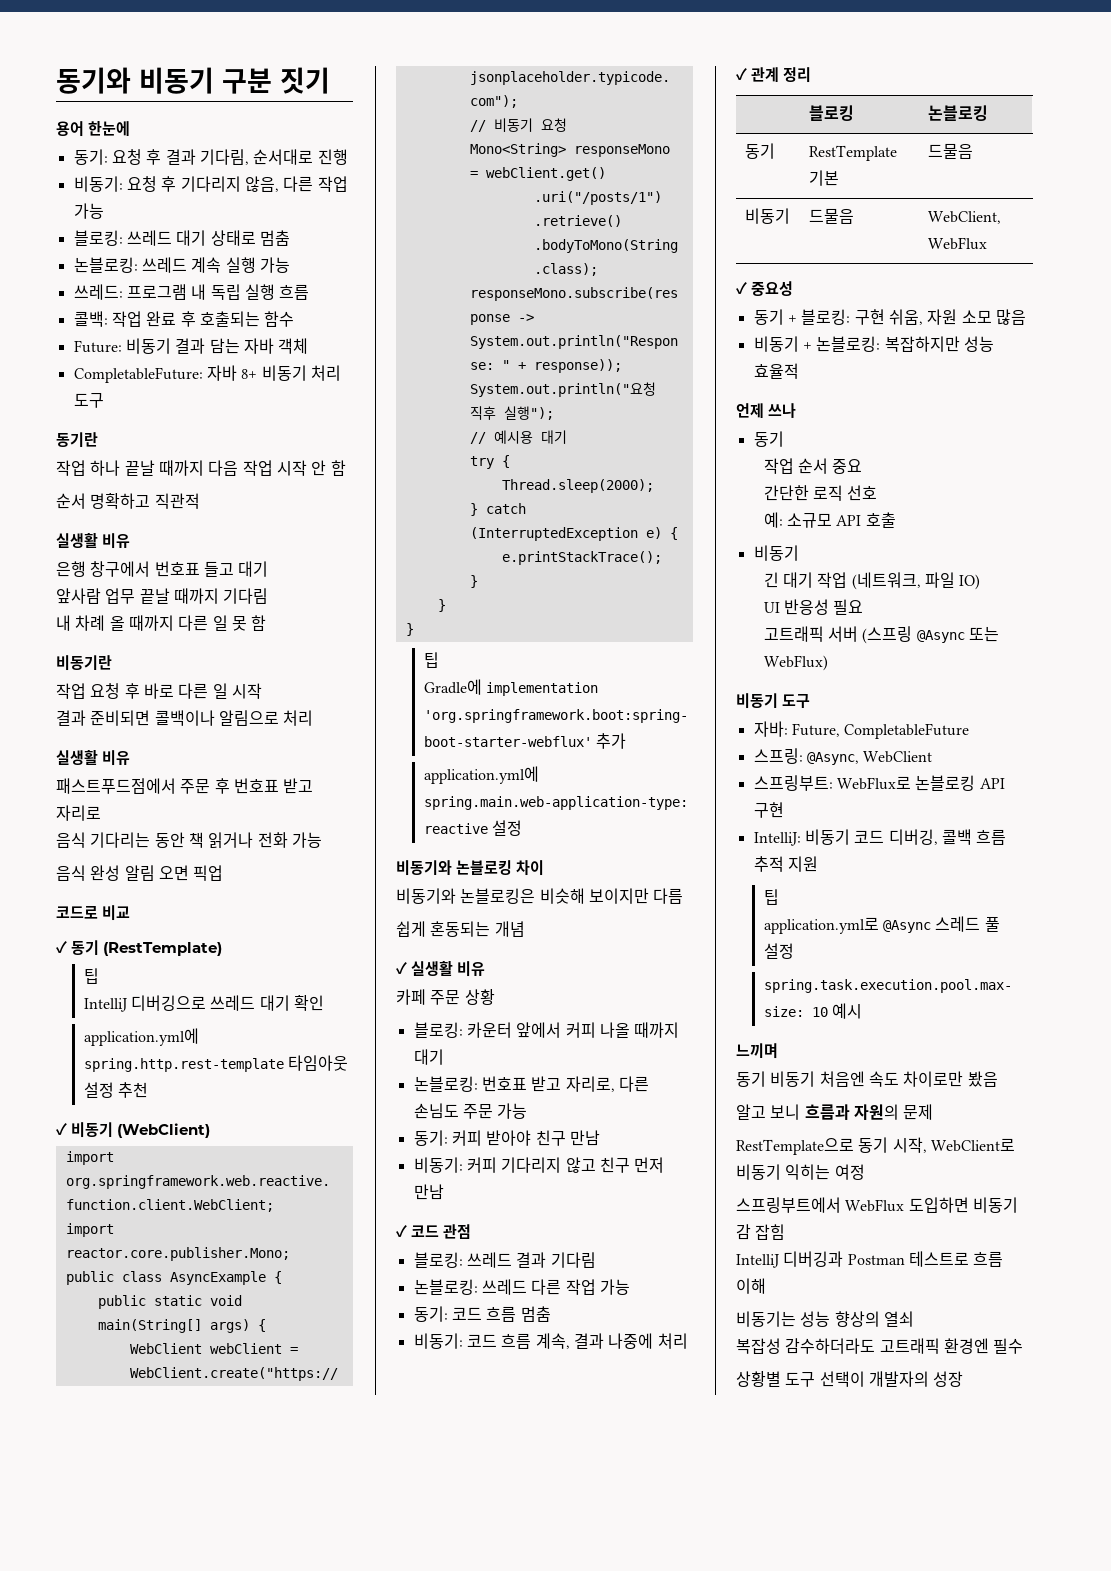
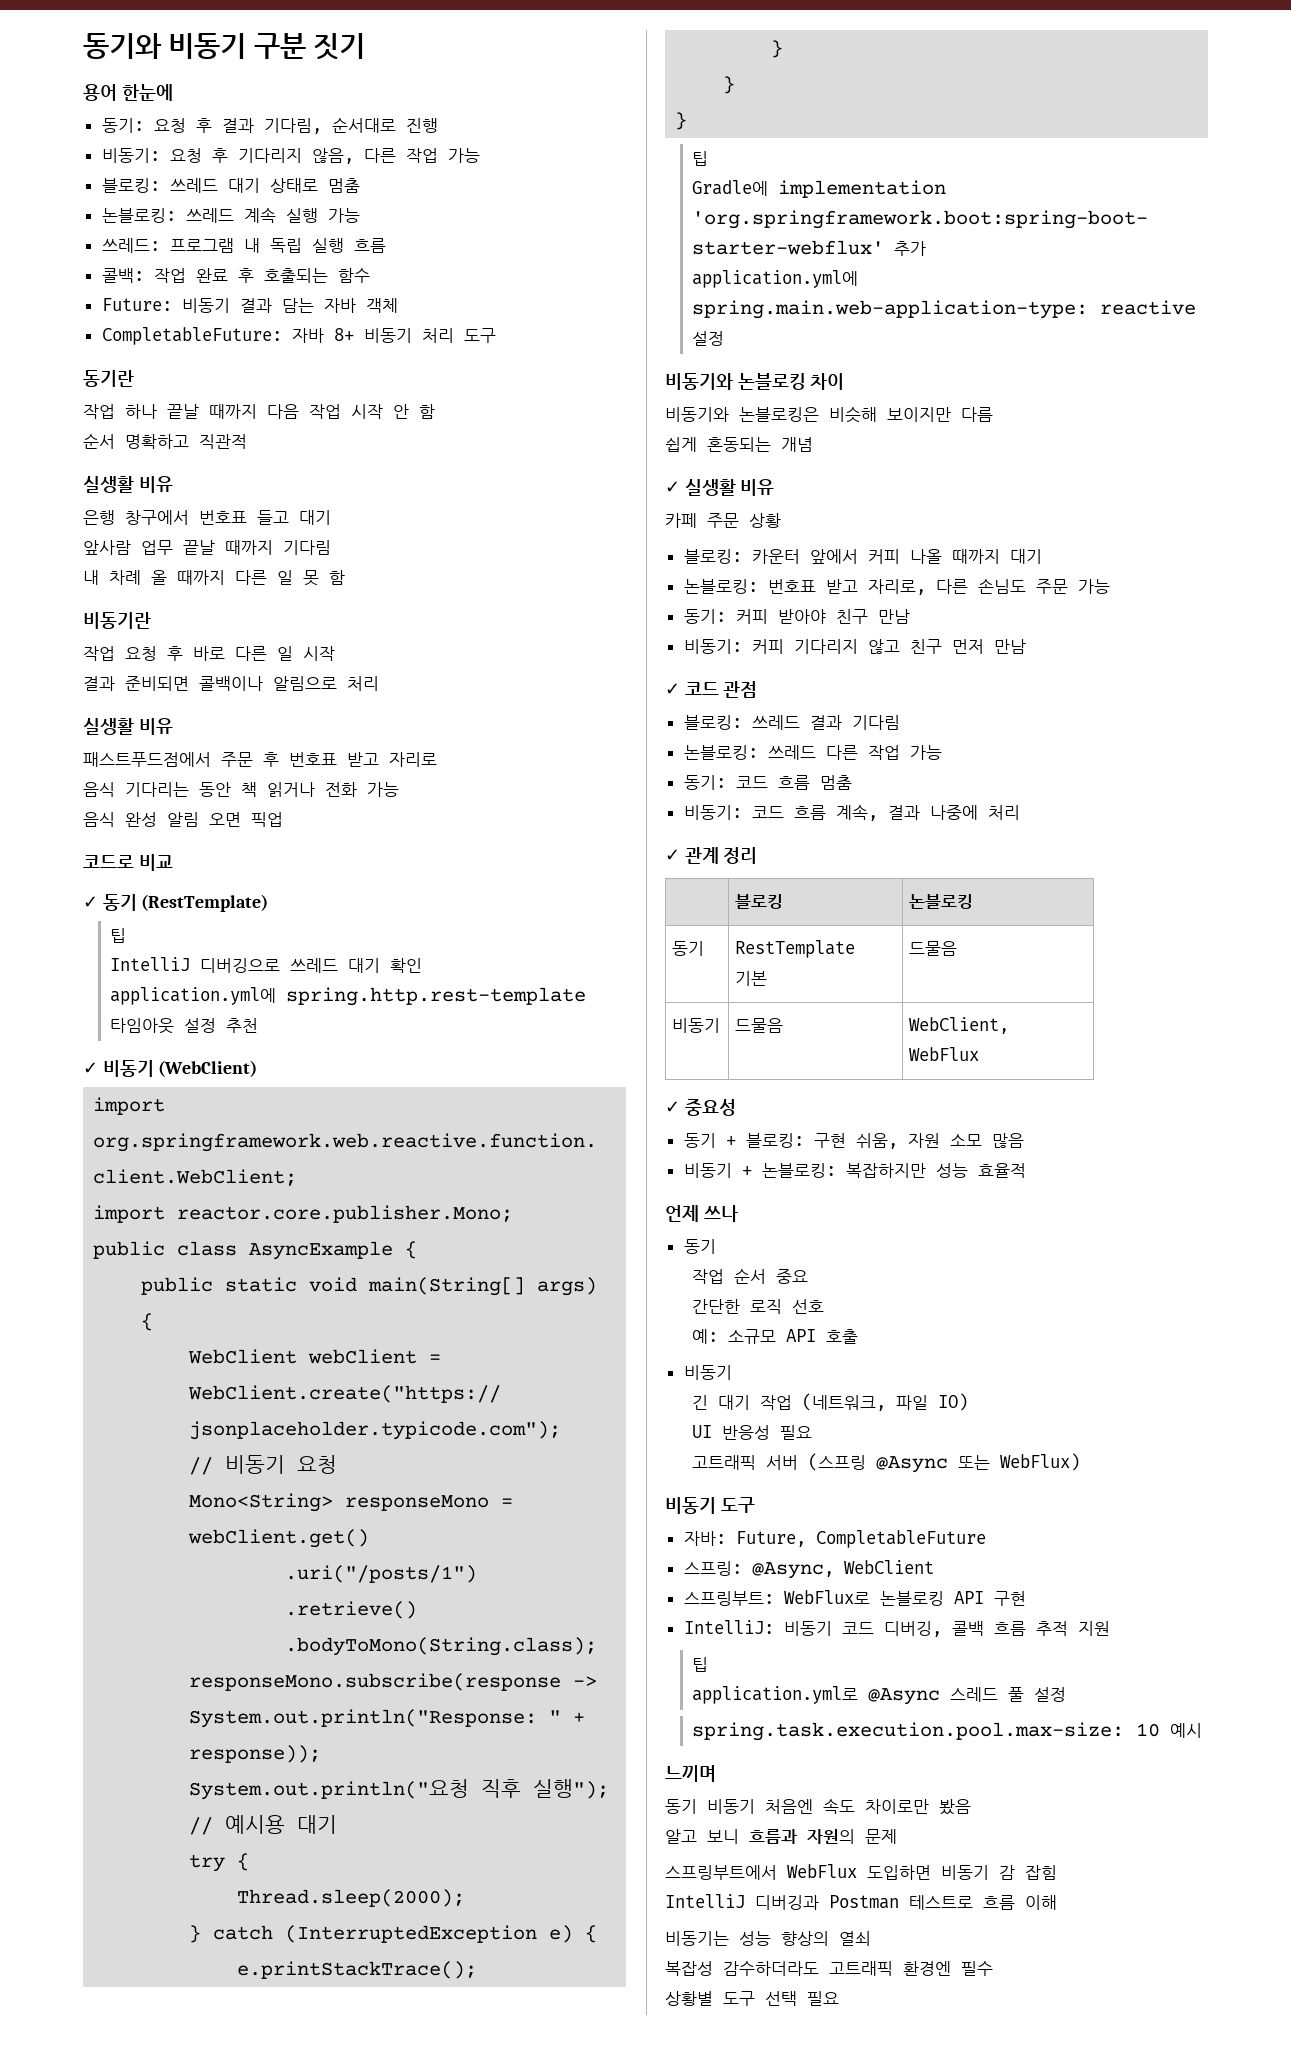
- RestTemplate으로 동기 시작, WebClient로 비동기 익히는 여정
- 상황별 도구 선택이 개발자의 성장
+ 상황별 도구 선택 필요

